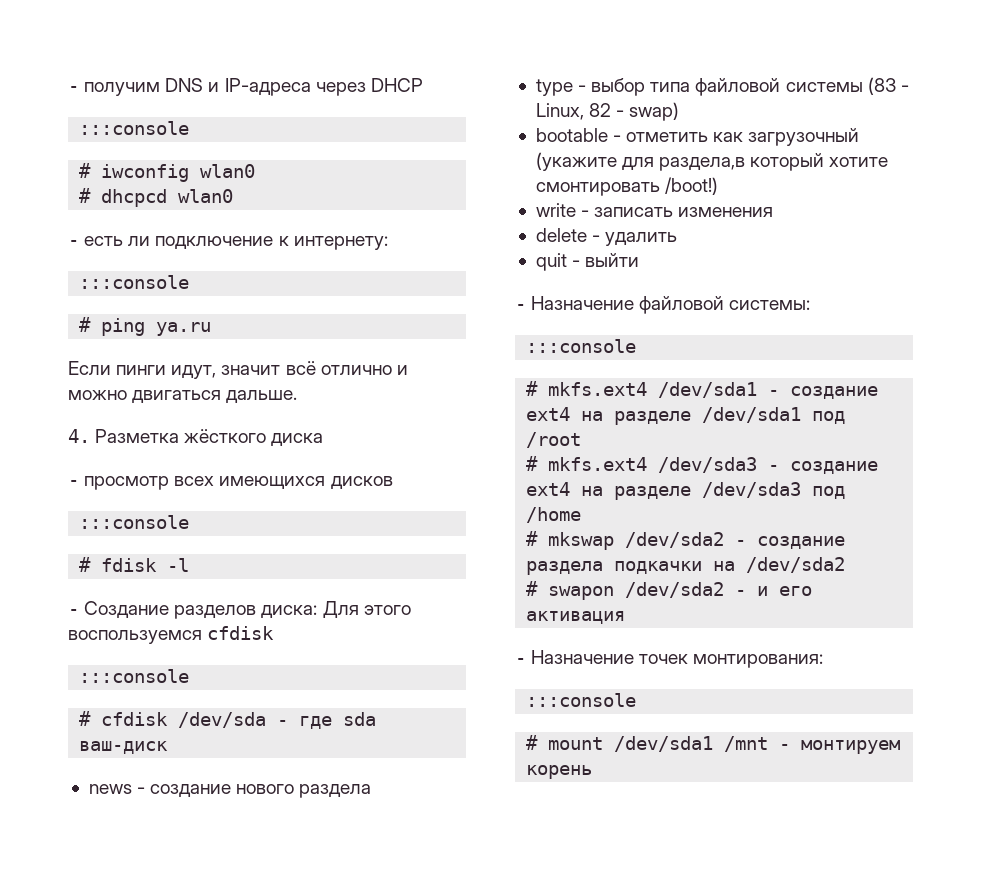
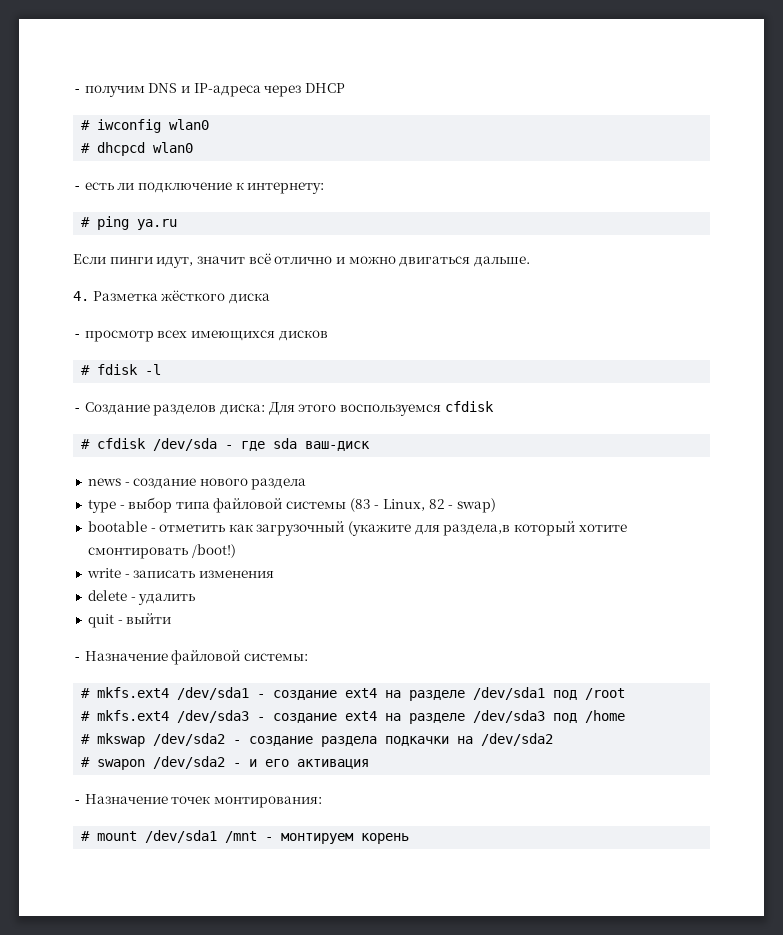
  - получим DNS и IP-адреса через DHCP
- :::console
  - есть ли подключение к интернету:
- :::console
  - просмотр всех имеющихся дисков
- :::console
  - Создание разделов диска: Для этого воспользуемся cfdisk
- :::console
  - Назначение файловой системы:
- :::console
  - Назначение точек монтирования:
- :::console

